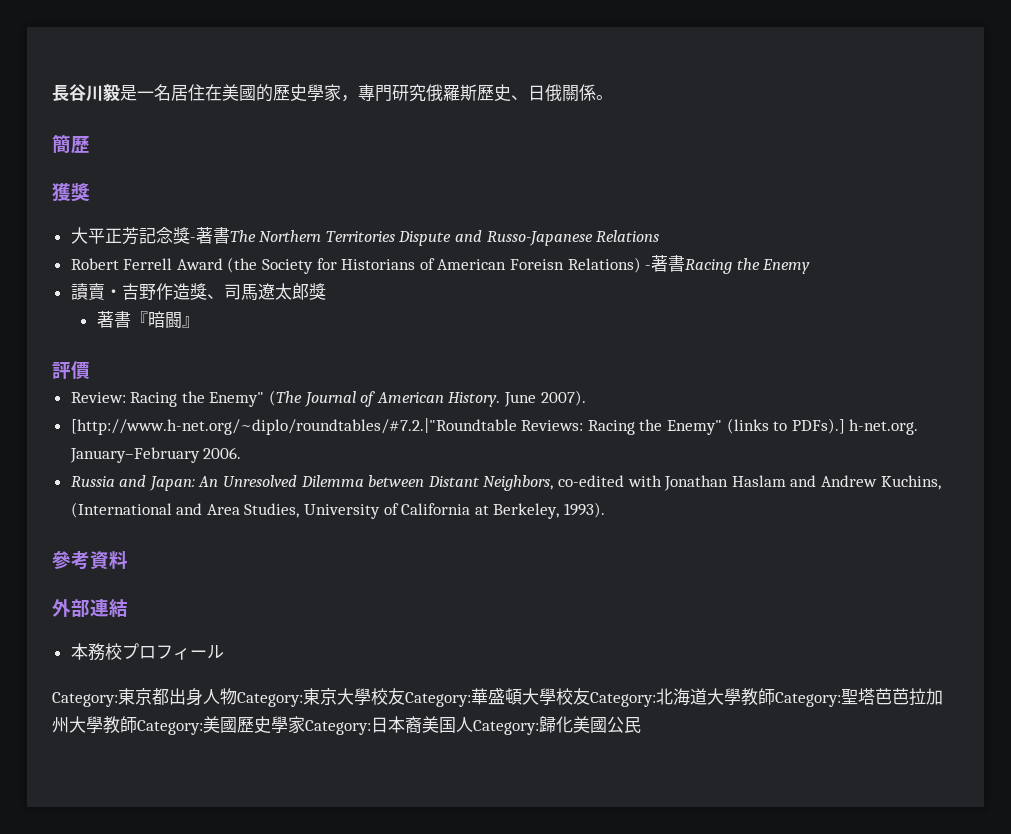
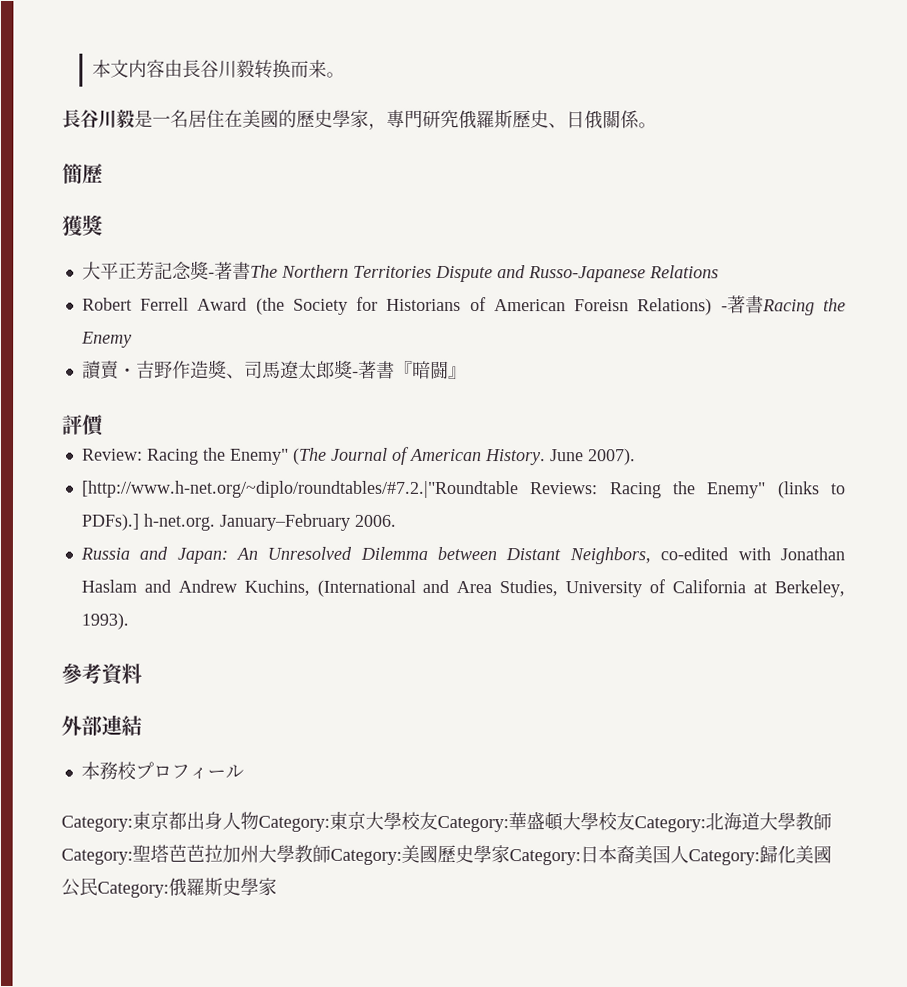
+ 本文内容由長谷川毅转换而来。
- 讀賣・吉野作造獎、司馬遼太郎獎
- 著書『暗闘』
+ 讀賣・吉野作造獎、司馬遼太郎獎-著書『暗闘』
- Category:東京都出身人物Category:東京大學校友Category:華盛頓大學校友Category:北海道大學教師Category:聖塔芭芭拉加州大學教師Category:美國歷史學家Category:日本裔美国人Category:歸化美國公民
+ Category:東京都出身人物Category:東京大學校友Category:華盛頓大學校友Category:北海道大學教師Category:聖塔芭芭拉加州大學教師Category:美國歷史學家Category:日本裔美国人Category:歸化美國公民Category:俄羅斯史學家

